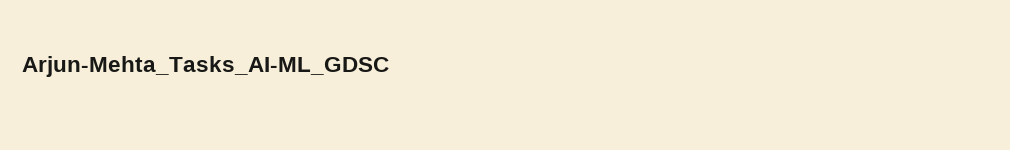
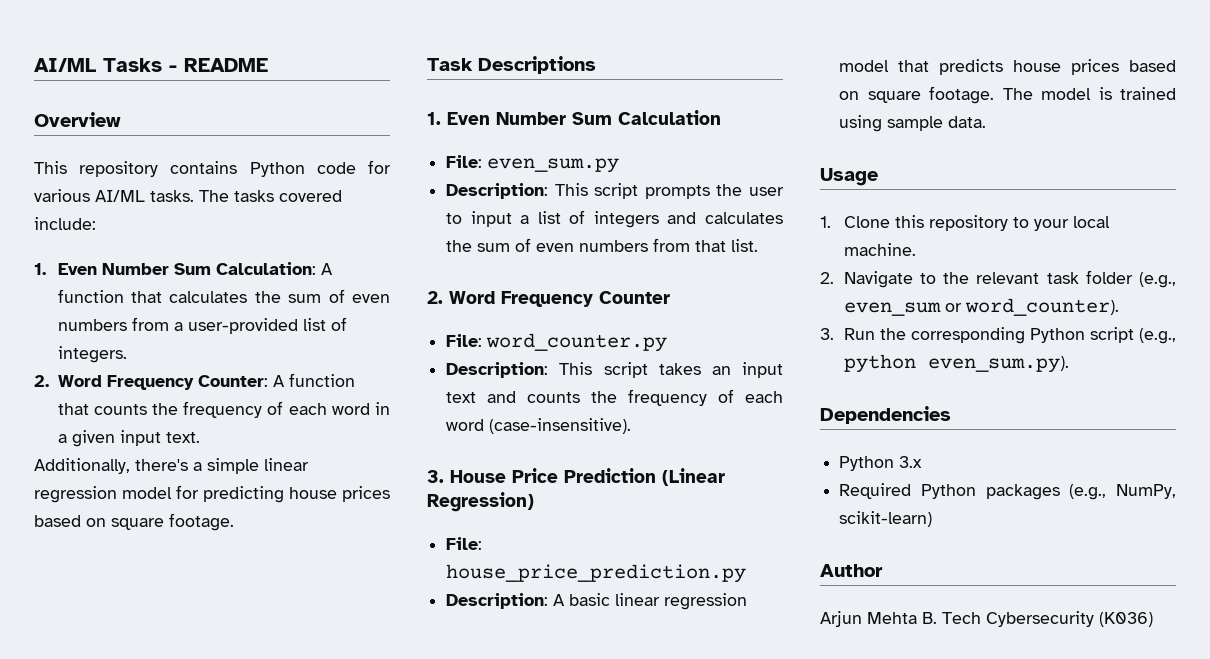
- Arjun-Mehta_Tasks_AI-ML_GDSC
+ AI/ML Tasks - README
+ Overview
+ This repository contains Python code for various AI/ML tasks. The tasks covered include:
+ 1. Even Number Sum Calculation: A function that calculates the sum of even numbers from a user-provided list of integers.
+ 2. Word Frequency Counter: A function that counts the frequency of each word in a given input text.
+ Additionally, there's a simple linear regression model for predicting house prices based on square footage.
+ Task Descriptions
+ 1. Even Number Sum Calculation
+ File: even_sum.py
+ Description: This script prompts the user to input a list of integers and calculates the sum of even numbers from that list.
+ 2. Word Frequency Counter
+ File: word_counter.py
+ Description: This script takes an input text and counts the frequency of each word (case-insensitive).
+ 3. House Price Prediction (Linear Regression)
+ File: house_price_prediction.py
+ Description: A basic linear regression model that predicts house prices based on square footage. The model is trained using sample data.
+ Usage
+ 1. Clone this repository to your local machine.
+ 2. Navigate to the relevant task folder (e.g., even_sum or word_counter).
+ 3. Run the corresponding Python script (e.g., python even_sum.py).
+ Dependencies
+ Python 3.x
+ Required Python packages (e.g., NumPy, scikit-learn)
+ Author
+ Arjun Mehta B. Tech Cybersecurity (K036)

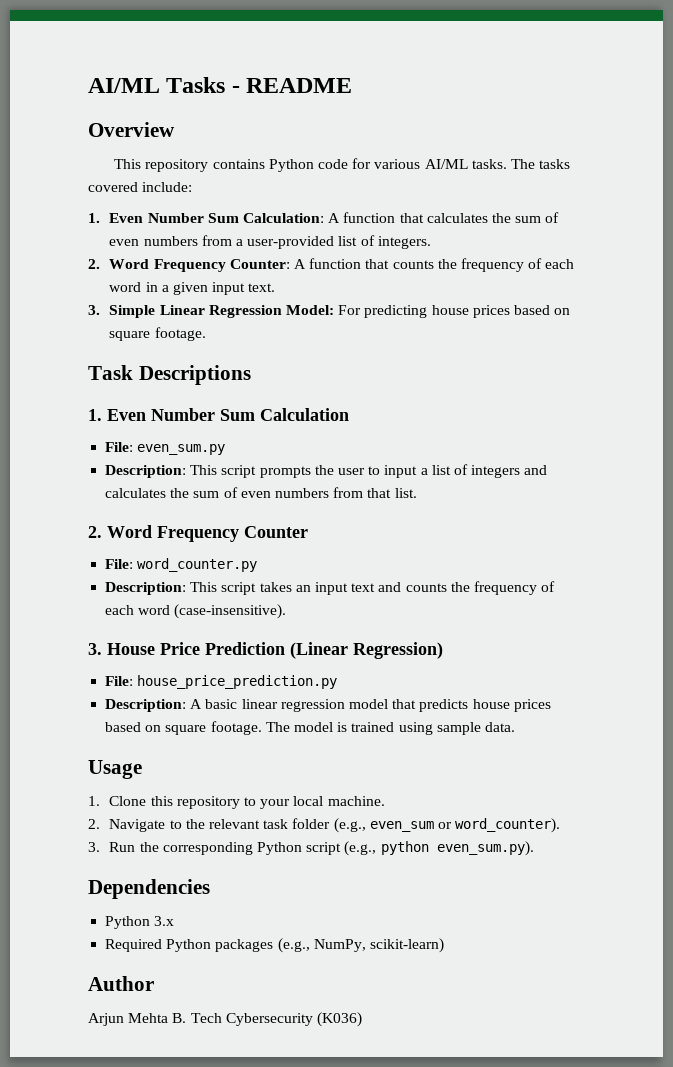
- Additionally, there's a simple linear regression model for predicting house prices based on square footage.
+ 3. Simple Linear Regression Model: For predicting house prices based on square footage.

